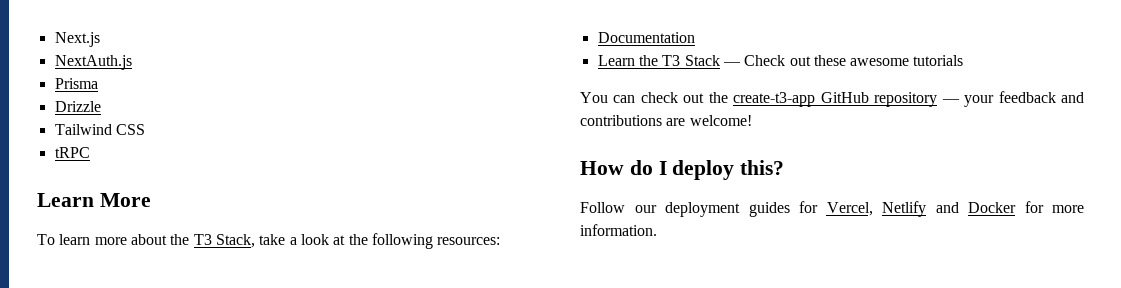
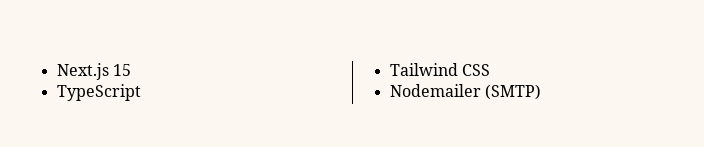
- Next.js
- NextAuth.js
- Prisma
- Drizzle
+ Next.js 15
+ TypeScript
- tRPC
- Learn More
- To learn more about the T3 Stack, take a look at the following resources:
- Documentation
- Learn the T3 Stack — Check out these awesome tutorials
- You can check out the create-t3-app GitHub repository — your feedback and contributions are welcome!
- How do I deploy this?
- Follow our deployment guides for Vercel, Netlify and Docker for more information.
+ Nodemailer (SMTP)

